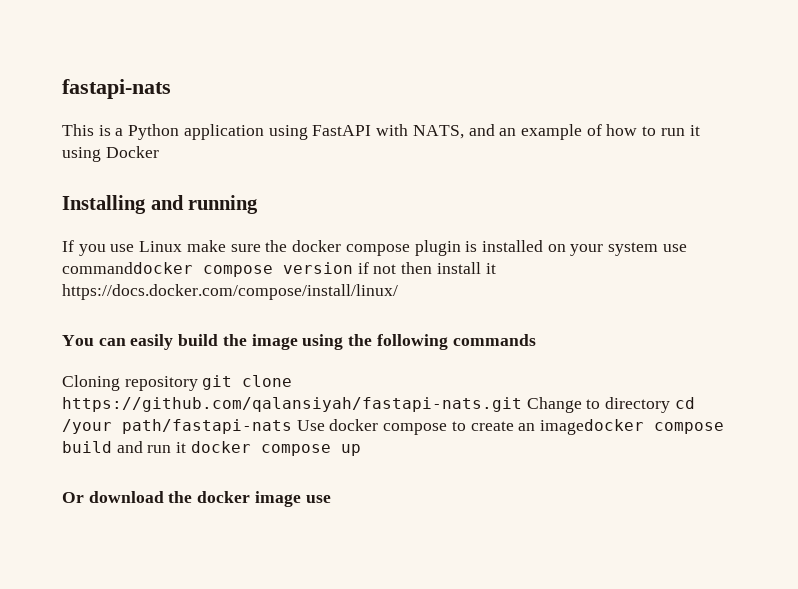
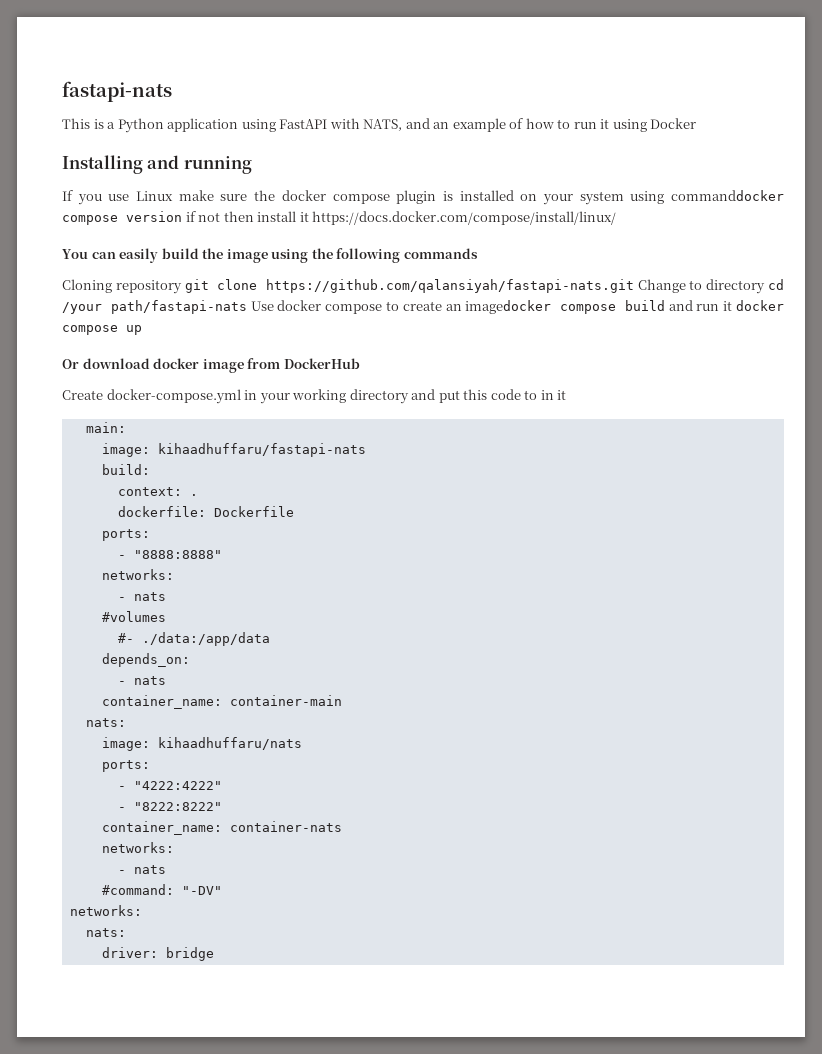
- If you use Linux make sure the docker compose plugin is installed on your system use commanddocker compose version if not then install it https://docs.docker.com/compose/install/linux/
+ If you use Linux make sure the docker compose plugin is installed on your system using commanddocker compose version if not then install it https://docs.docker.com/compose/install/linux/
- Or download the docker image use
+ Or download docker image from DockerHub
+ Create docker-compose.yml in your working directory and put this code to in it
+ main:
+ image: kihaadhuffaru/fastapi-nats
+ build:
+ context: .
+ dockerfile: Dockerfile
+ ports:
+ - "8888:8888"
+ networks:
+ - nats
+ #volumes
+ #- ./data:/app/data
+ depends_on:
+ - nats
+ container_name: container-main
+ nats:
+ image: kihaadhuffaru/nats
+ ports:
+ - "4222:4222"
+ - "8222:8222"
+ container_name: container-nats
+ networks:
+ - nats
+ #command: "-DV"
+ networks:
+ nats:
+ driver: bridge

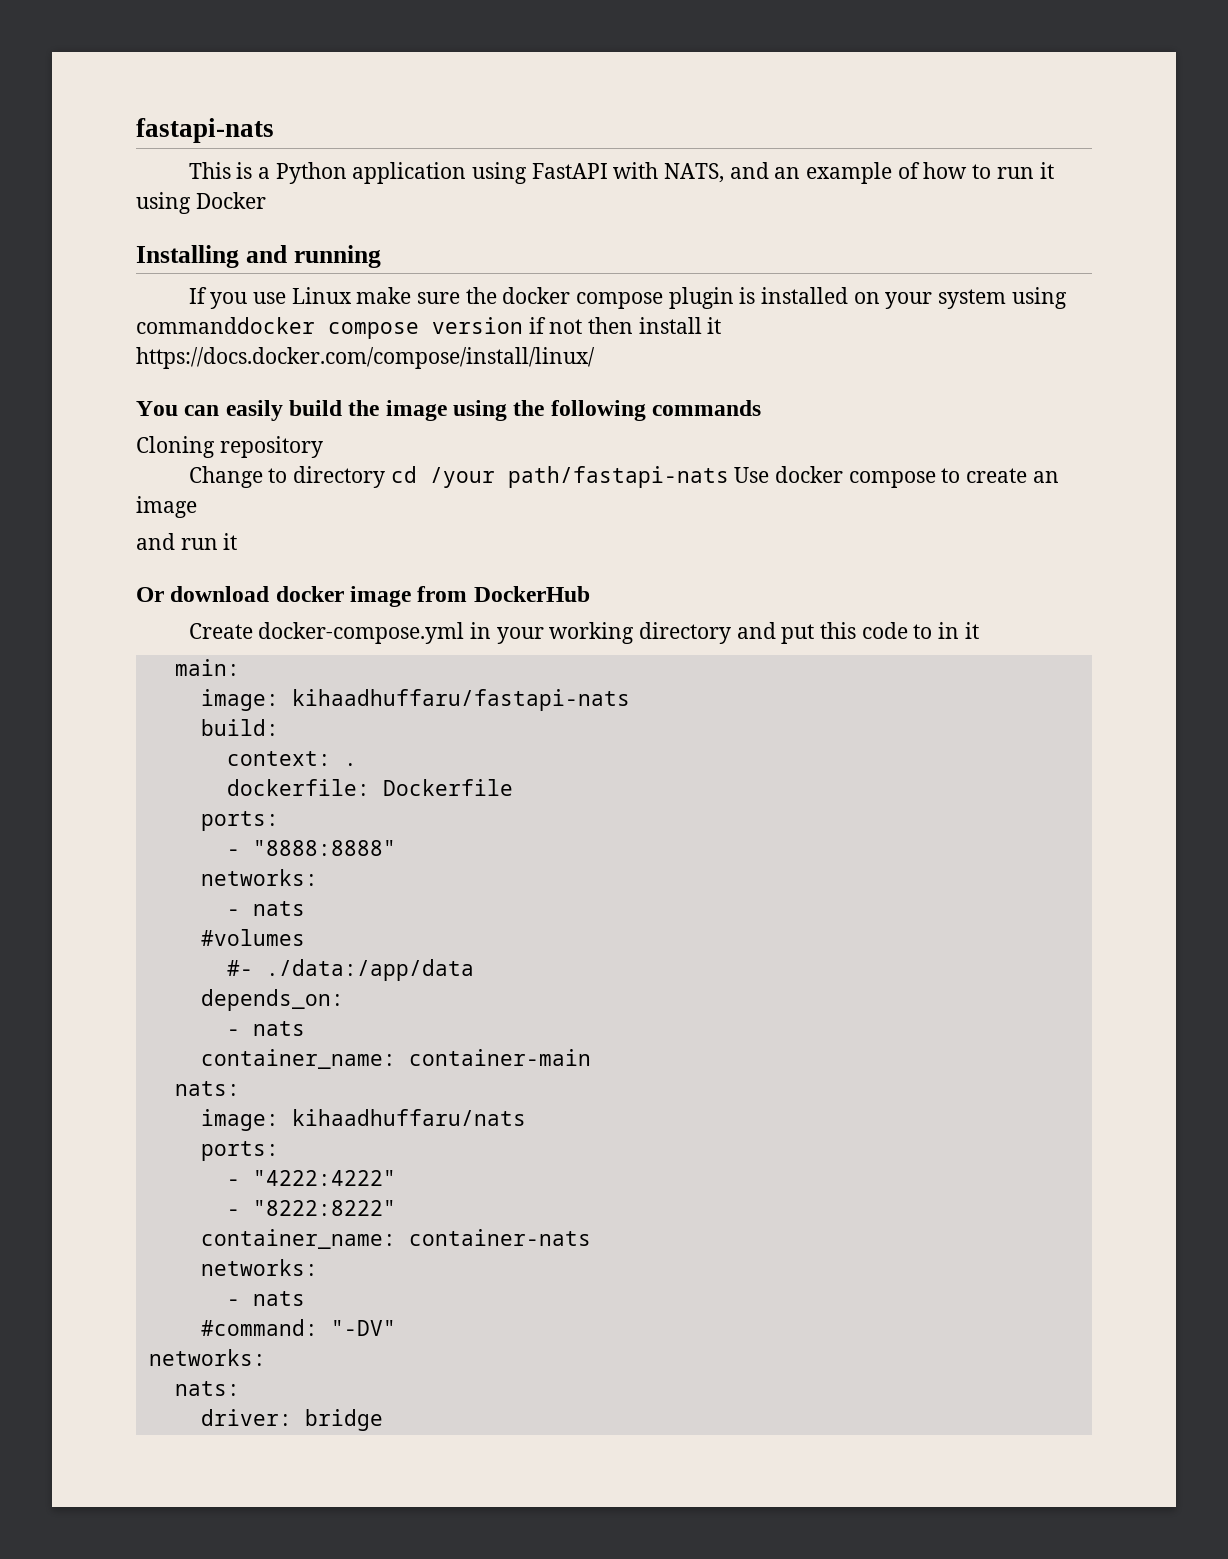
- Cloning repository git clone https://github.com/qalansiyah/fastapi-nats.git Сhange to directory cd /your path/fastapi-nats Use docker compose to create an imagedocker compose build and run it docker compose up
+ Cloning repository
+ Сhange to directory cd /your path/fastapi-nats Use docker compose to create an image
+ and run it

